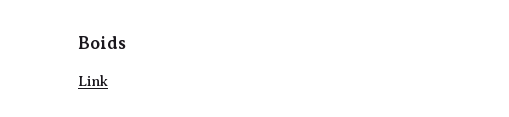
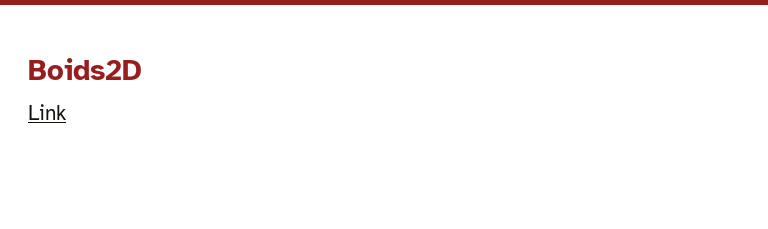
- Boids
+ Boids2D

